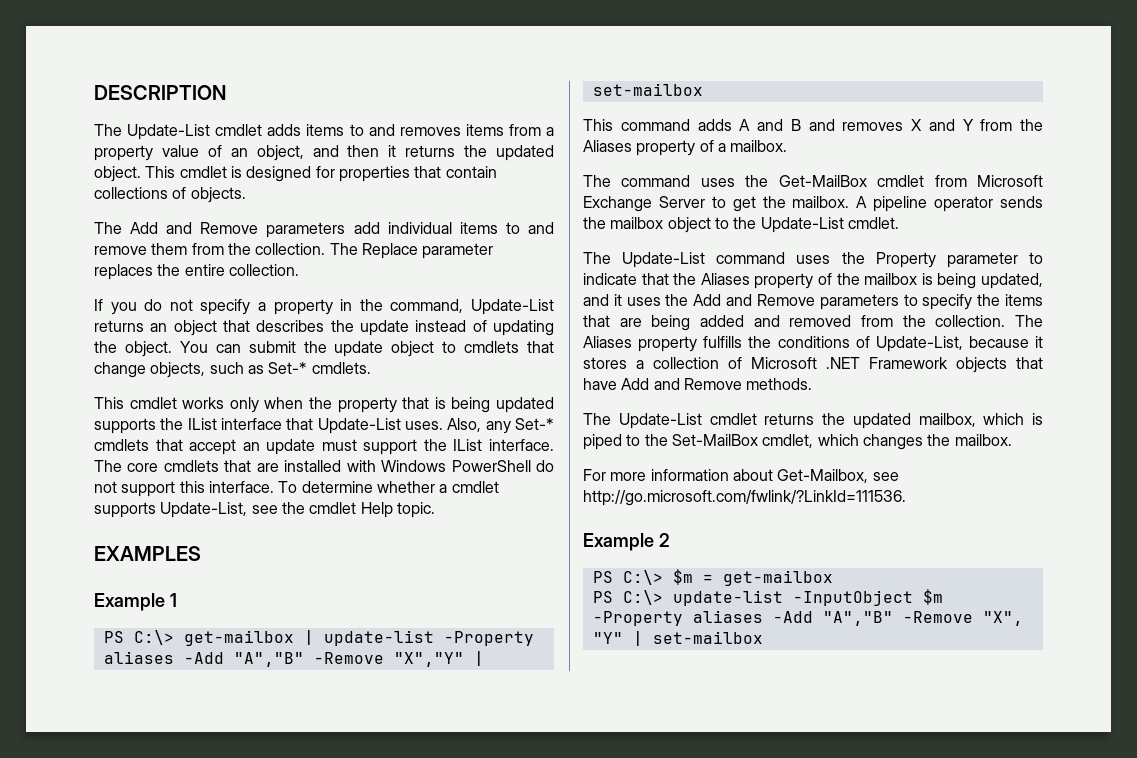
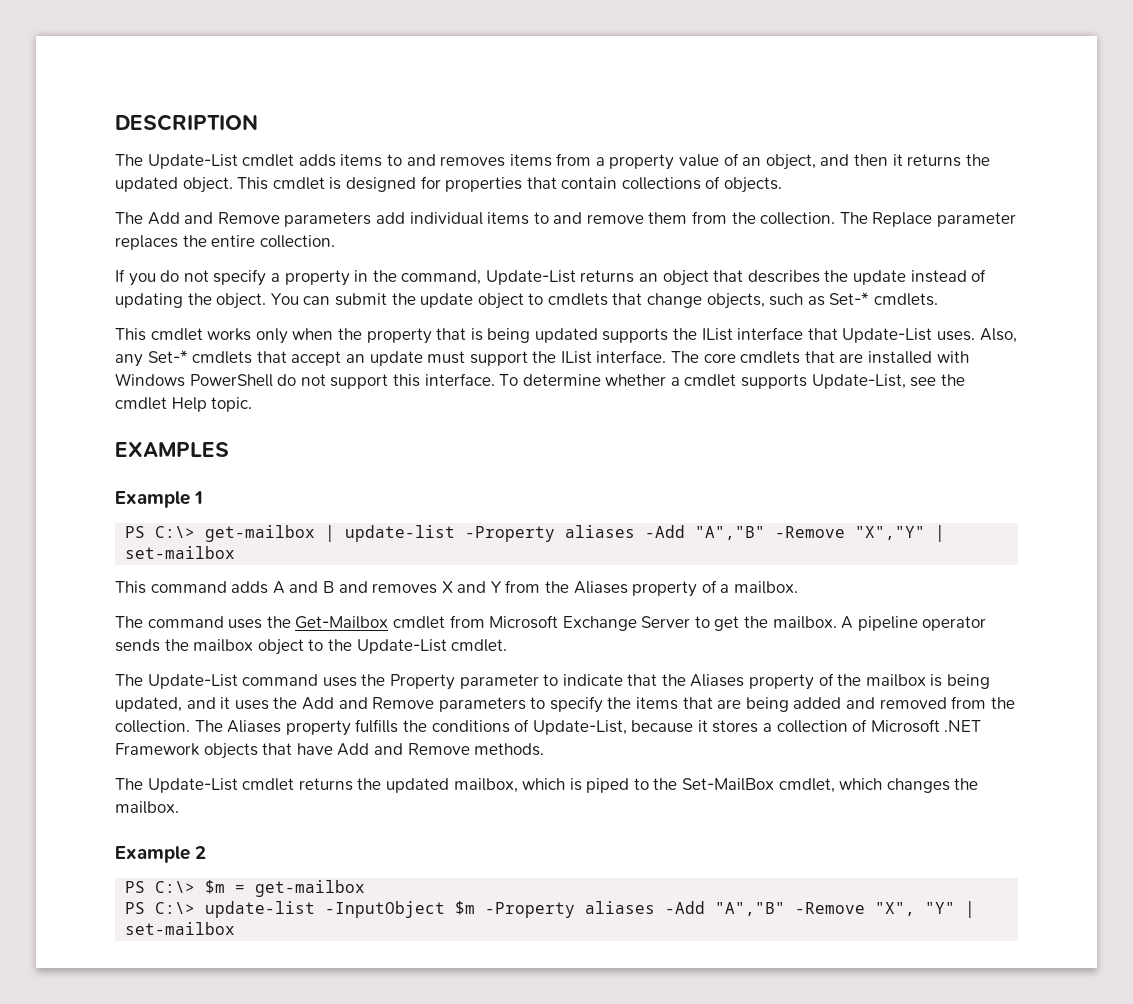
- The command uses the Get-MailBox cmdlet from Microsoft Exchange Server to get the mailbox.
+ The command uses the Get-Mailbox cmdlet from Microsoft Exchange Server to get the mailbox.
- For more information about Get-Mailbox, see http://go.microsoft.com/fwlink/?LinkId=111536.

